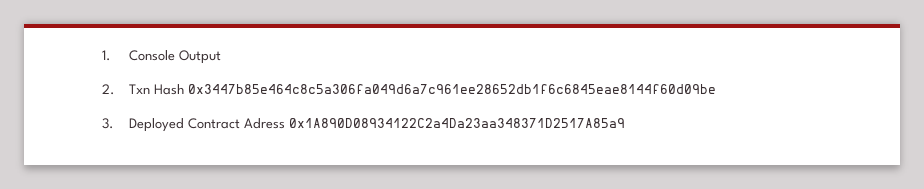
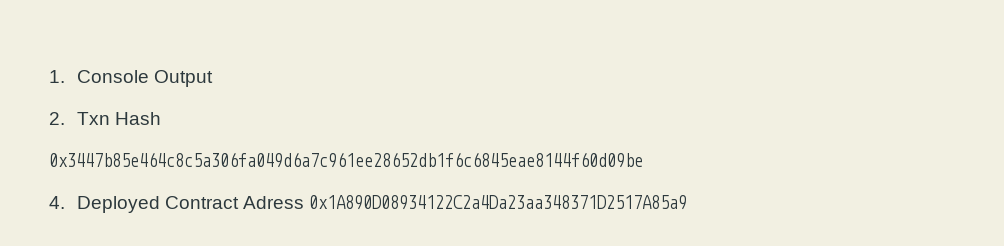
- 2. Txn Hash 0x3447b85e464c8c5a306fa049d6a7c961ee28652db1f6c6845eae8144f60d09be
+ 2. Txn Hash
+ 0x3447b85e464c8c5a306fa049d6a7c961ee28652db1f6c6845eae8144f60d09be
- 3. Deployed Contract Adress 0x1A890D08934122C2a4Da23aa348371D2517A85a9
+ 4. Deployed Contract Adress 0x1A890D08934122C2a4Da23aa348371D2517A85a9

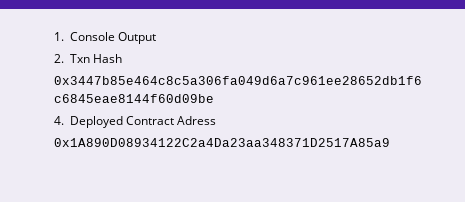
- 4. Deployed Contract Adress 0x1A890D08934122C2a4Da23aa348371D2517A85a9
+ 4. Deployed Contract Adress
+ 0x1A890D08934122C2a4Da23aa348371D2517A85a9

